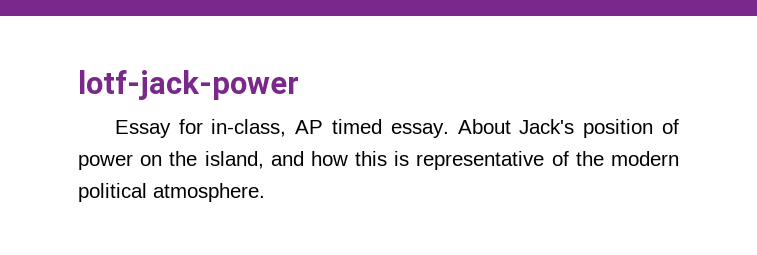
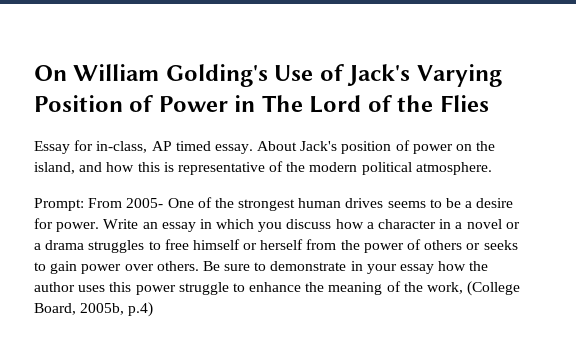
- lotf-jack-power
+ On William Golding's Use of Jack's Varying Position of Power in The Lord of the Flies
+ Prompt: From 2005- One of the strongest human drives seems to be a desire for power. Write an essay in which you discuss how a character in a novel or a drama struggles to free himself or herself from the power of others or seeks to gain power over others. Be sure to demonstrate in your essay how the author uses this power struggle to enhance the meaning of the work, (College Board, 2005b, p.4)

